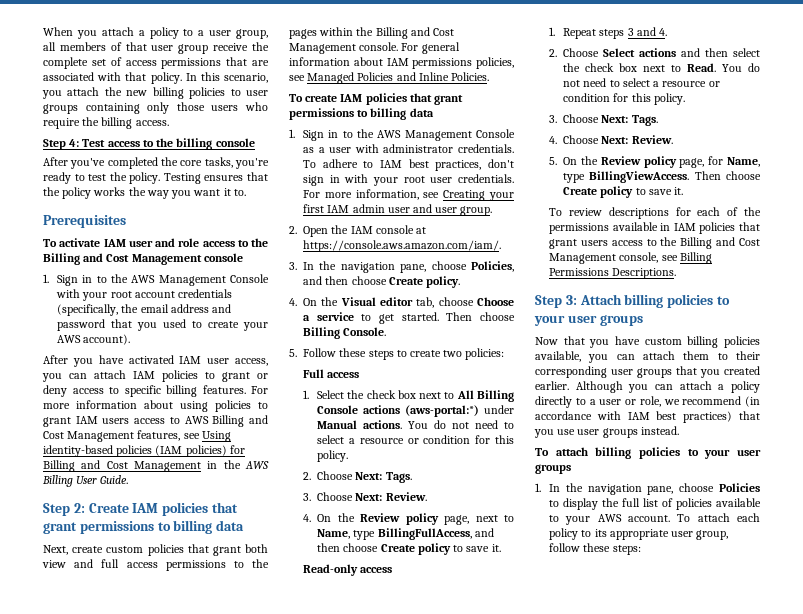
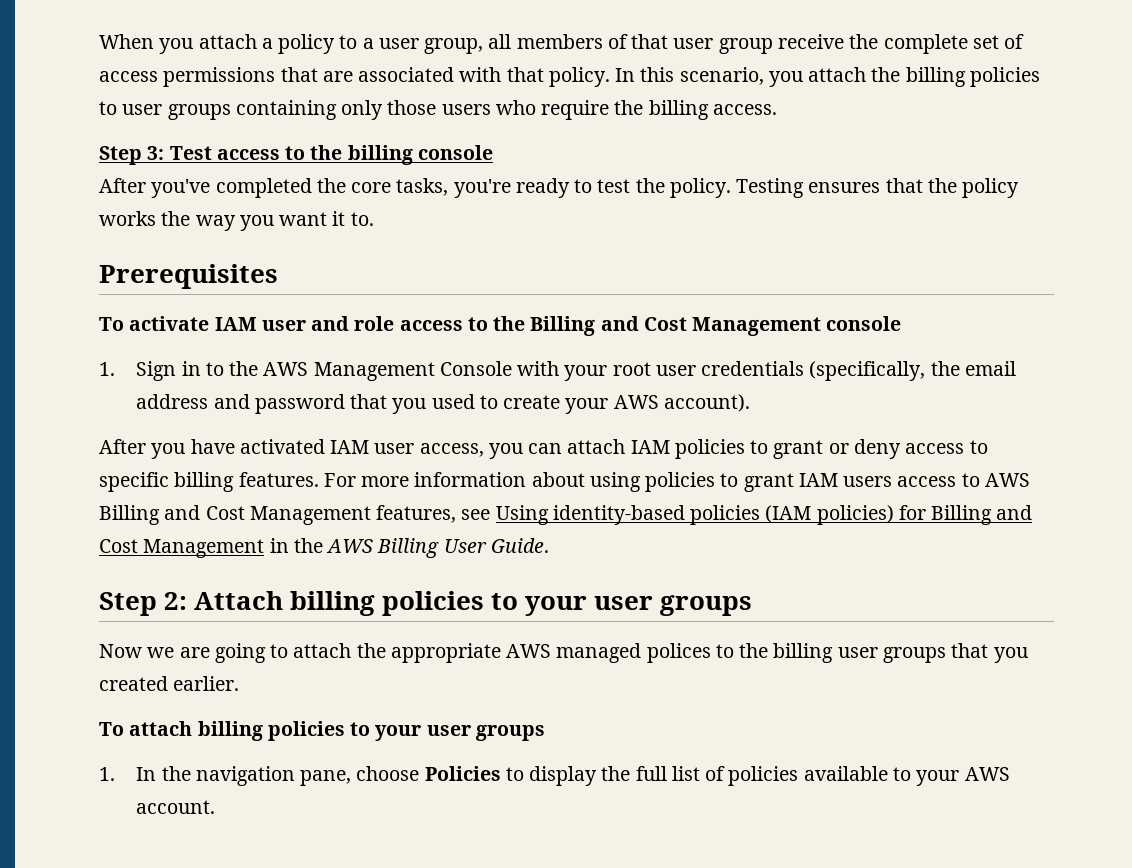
- In this scenario, you attach the new billing policies to user groups containing only those users who require the billing access.
+ In this scenario, you attach the billing policies to user groups containing only those users who require the billing access.
- Step 4: Test access to the billing console
+ Step 3: Test access to the billing console
- 1. Sign in to the AWS Management Console with your root account credentials (specifically, the email address and password that you used to create your AWS account).
+ 1. Sign in to the AWS Management Console with your root user credentials (specifically, the email address and password that you used to create your AWS account).
- Step 2: Create IAM policies that grant permissions to billing data
- Next, create custom policies that grant both view and full access permissions to the pages within the Billing and Cost Management console. For general information about IAM permissions policies, see Managed Policies and Inline Policies.
- To create IAM policies that grant permissions to billing data
- 1. Sign in to the AWS Management Console as a user with administrator credentials. To adhere to IAM best practices, don't sign in with your root user credentials. For more information, see Creating your first IAM admin user and user group.
- 2. Open the IAM console at https://console.aws.amazon.com/iam/.
- 3. In the navigation pane, choose Policies, and then choose Create policy.
- 4. On the Visual editor tab, choose Choose a service to get started. Then choose Billing Console.
- 5. Follow these steps to create two policies:
- Full access
- 1. Select the check box next to All Billing Console actions (aws-portal:*) under Manual actions. You do not need to select a resource or condition for this policy.
- 2. Choose Next: Tags.
- 3. Choose Next: Review.
- 4. On the Review policy page, next to Name, type BillingFullAccess, and then choose Create policy to save it.
- Read-only access
- 1. Repeat steps 3 and 4.
- 2. Choose Select actions and then select the check box next to Read. You do not need to select a resource or condition for this policy.
- 3. Choose Next: Tags.
- 4. Choose Next: Review.
- 5. On the Review policy page, for Name, type BillingViewAccess. Then choose Create policy to save it.
- To review descriptions for each of the permissions available in IAM policies that grant users access to the Billing and Cost Management console, see Billing Permissions Descriptions.
- Step 3: Attach billing policies to your user groups
+ Step 2: Attach billing policies to your user groups
- Now that you have custom billing policies available, you can attach them to their corresponding user groups that you created earlier. Although you can attach a policy directly to a user or role, we recommend (in accordance with IAM best practices) that you use user groups instead.
+ Now we are going to attach the appropriate AWS managed polices to the billing user groups that you created earlier.
- To attach each policy to its appropriate user group, follow these steps:

